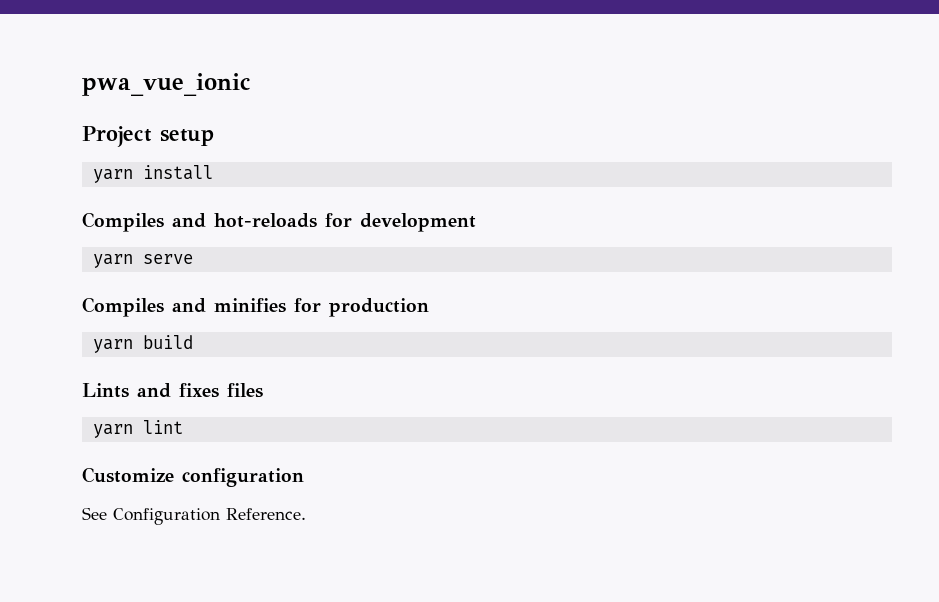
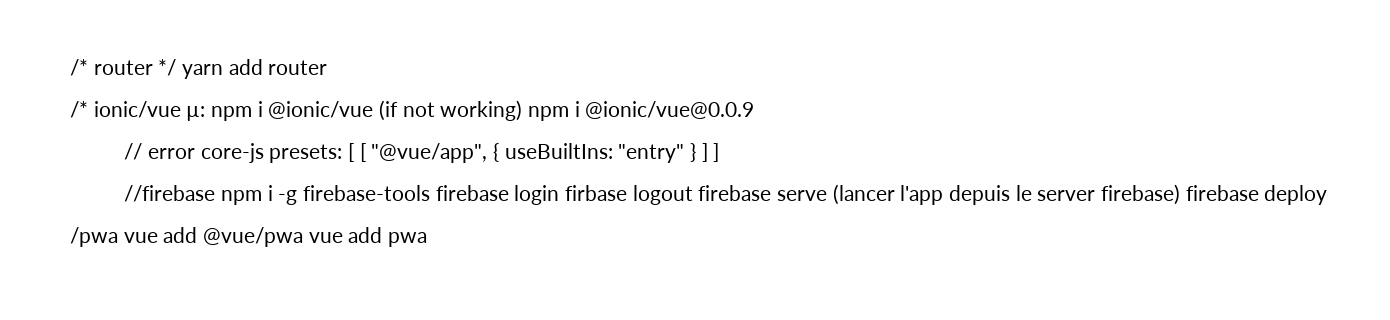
- pwa_vue_ionic
- Project setup
- yarn install
- Compiles and hot-reloads for development
- yarn serve
- Compiles and minifies for production
- yarn build
- Lints and fixes files
- yarn lint
- Customize configuration
- See Configuration Reference.
+ /* router */ yarn add router
+ /* ionic/vue µ: npm i @ionic/vue (if not working) npm i @ionic/vue@0.0.9
+ // error core-js presets: [ [ "@vue/app", { useBuiltIns: "entry" } ] ]
+ //firebase npm i -g firebase-tools firebase login firbase logout firebase serve (lancer l'app depuis le server firebase) firebase deploy
+ /pwa vue add @vue/pwa vue add pwa

